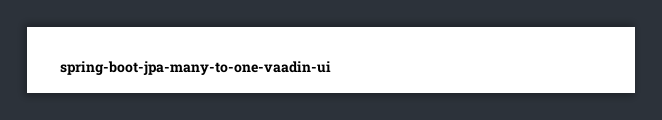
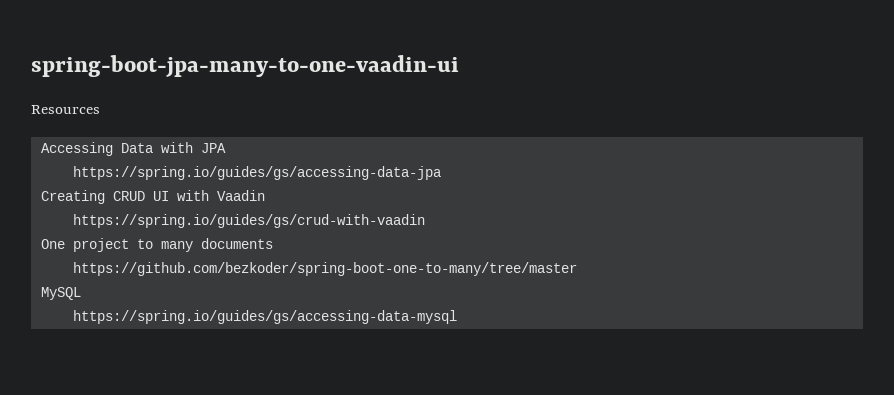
+ Resources
+ Accessing Data with JPA
+ https://spring.io/guides/gs/accessing-data-jpa
+ Creating CRUD UI with Vaadin
+ https://spring.io/guides/gs/crud-with-vaadin
+ One project to many documents
+ https://github.com/bezkoder/spring-boot-one-to-many/tree/master
+ MySQL
+ https://spring.io/guides/gs/accessing-data-mysql

